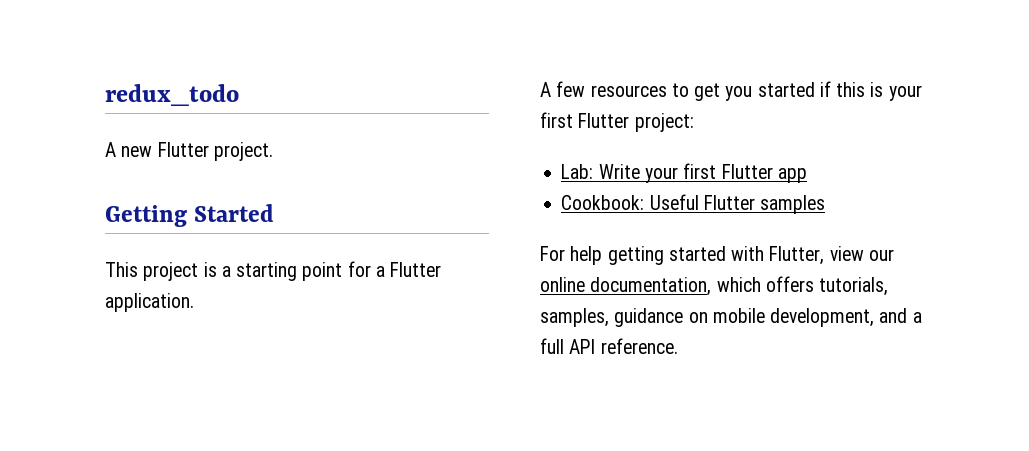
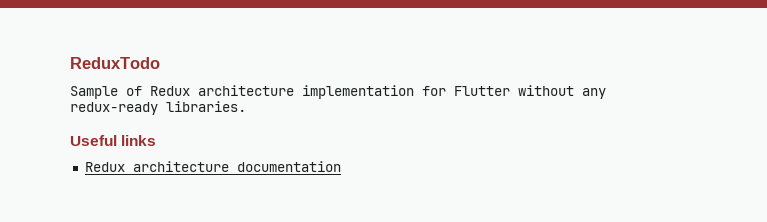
- redux_todo
- A new Flutter project.
- Getting Started
- This project is a starting point for a Flutter application.
- A few resources to get you started if this is your first Flutter project:
- Lab: Write your first Flutter app
- Cookbook: Useful Flutter samples
- For help getting started with Flutter, view our online documentation, which offers tutorials, samples, guidance on mobile development, and a full API reference.
+ ReduxTodo
+ Sample of Redux architecture implementation for Flutter without any redux-ready libraries.
+ Useful links
+ Redux architecture documentation

